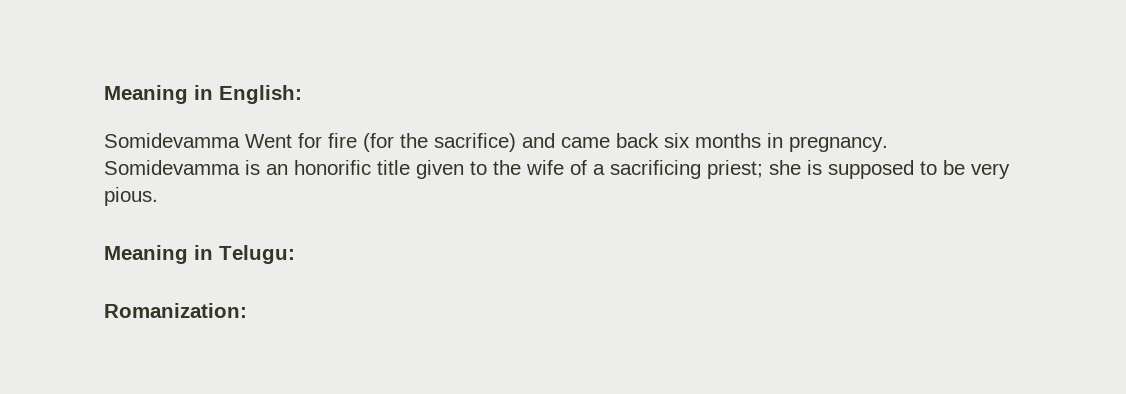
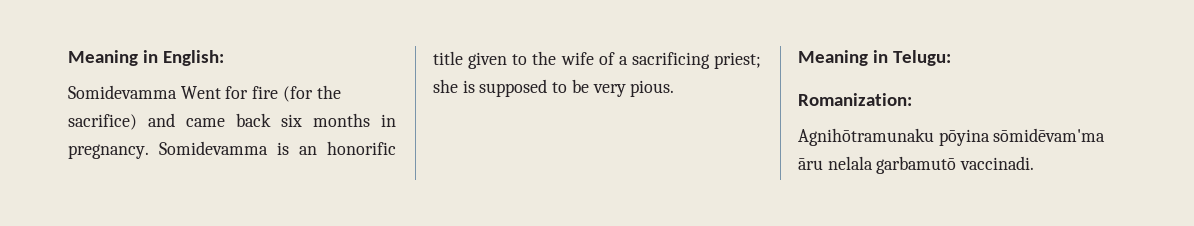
+ Agnihōtramunaku pōyina sōmidēvam'ma āru nelala garbamutō vaccinadi.

